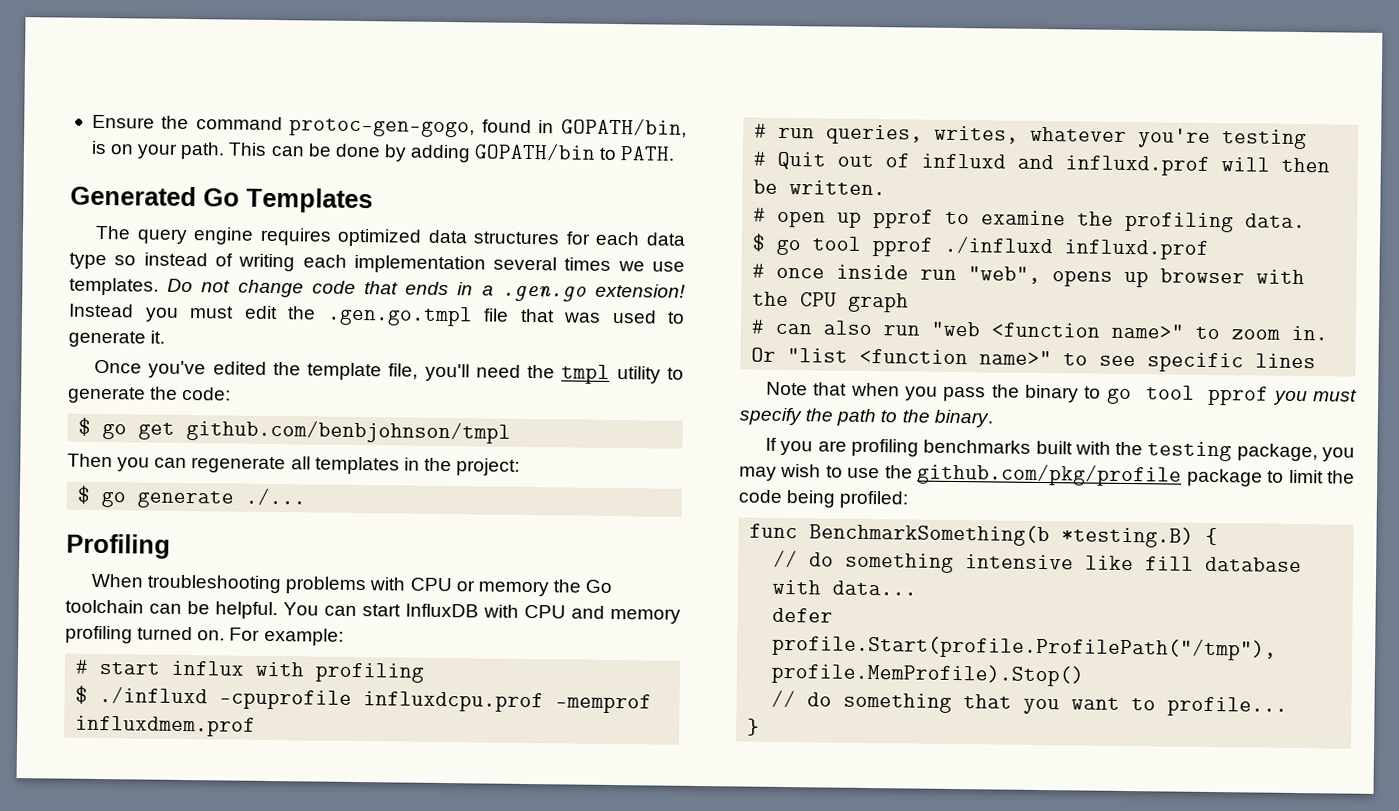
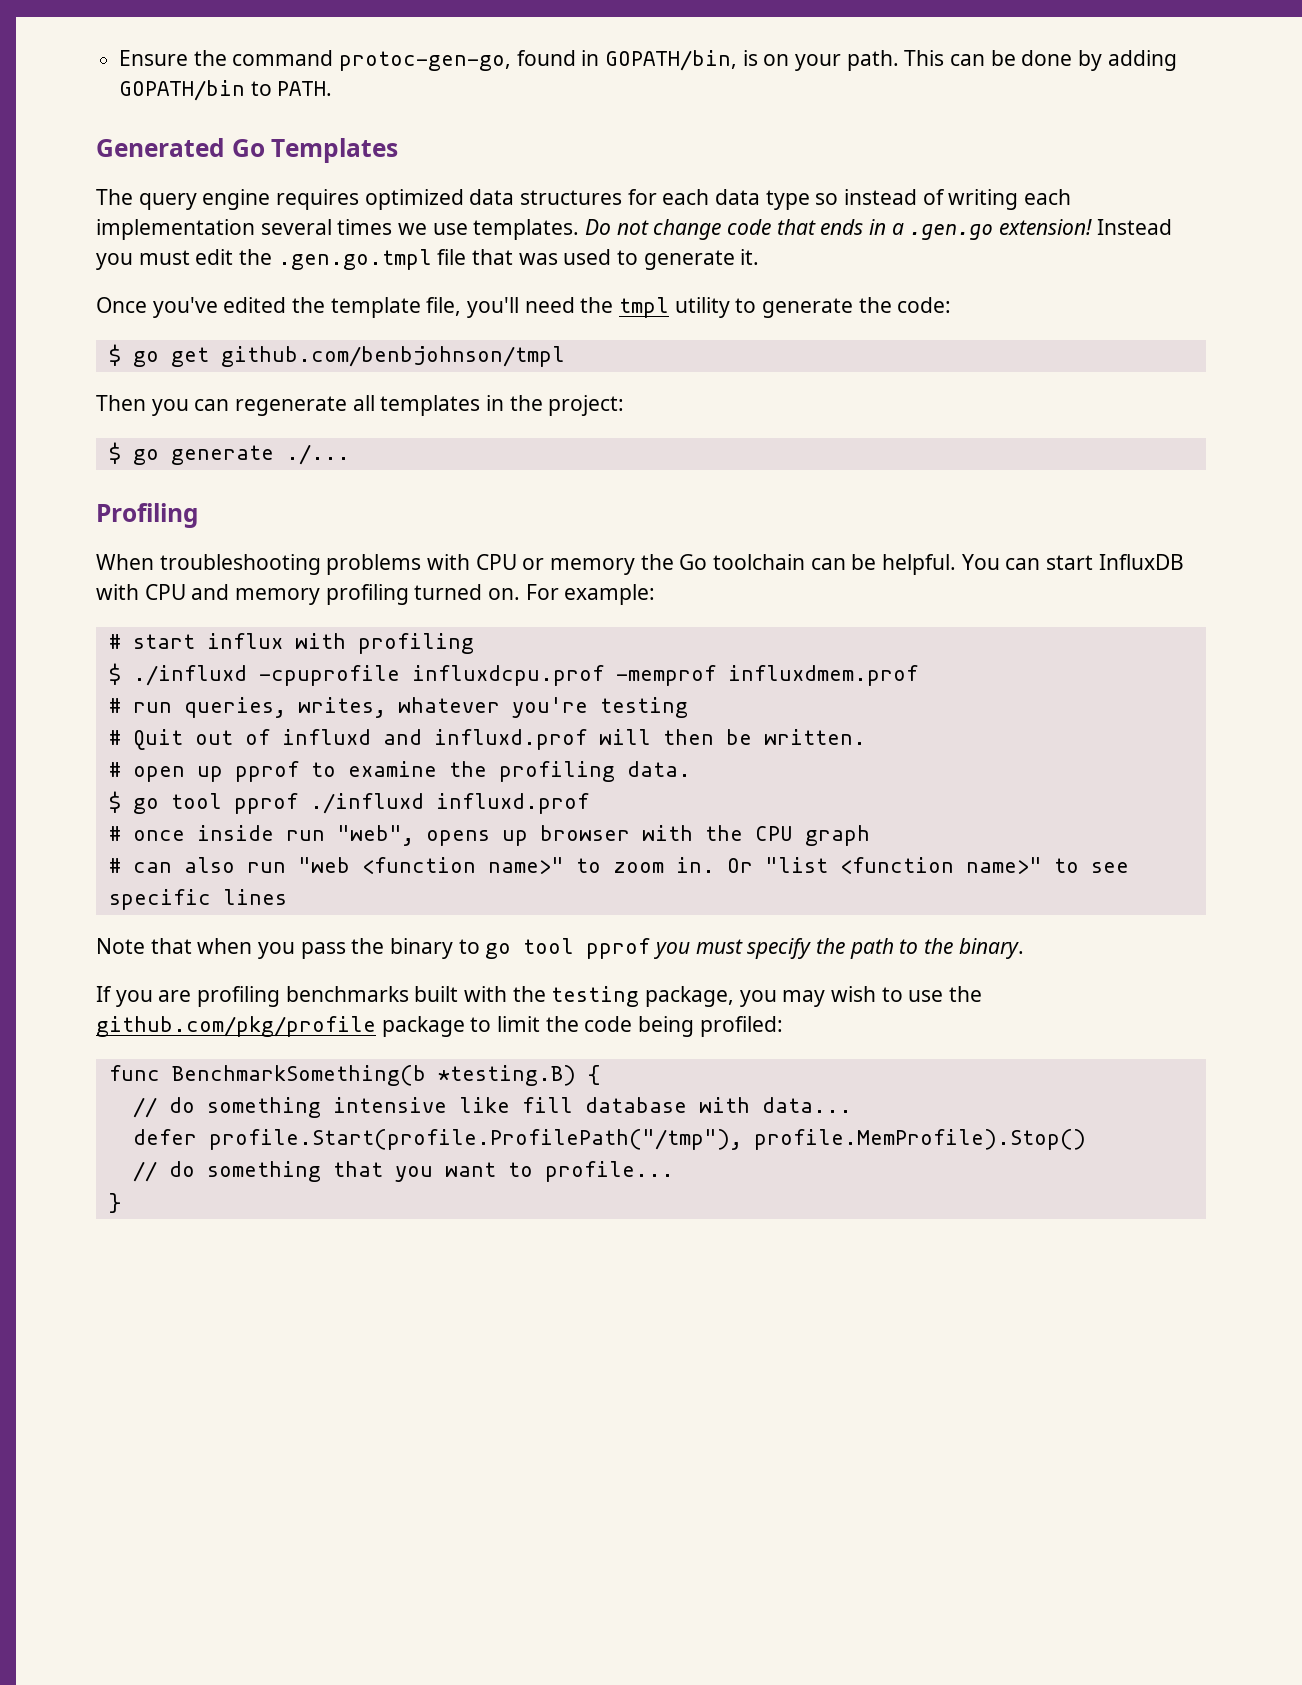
- Ensure the command protoc-gen-gogo, found in GOPATH/bin, is on your path.
+ Ensure the command protoc-gen-go, found in GOPATH/bin, is on your path.

